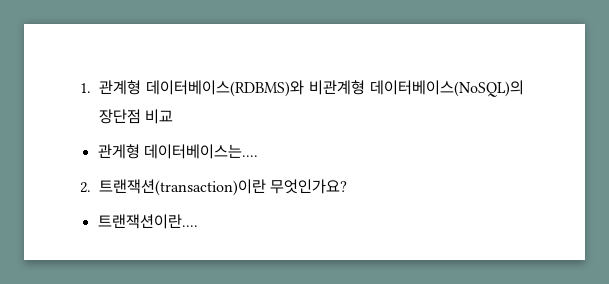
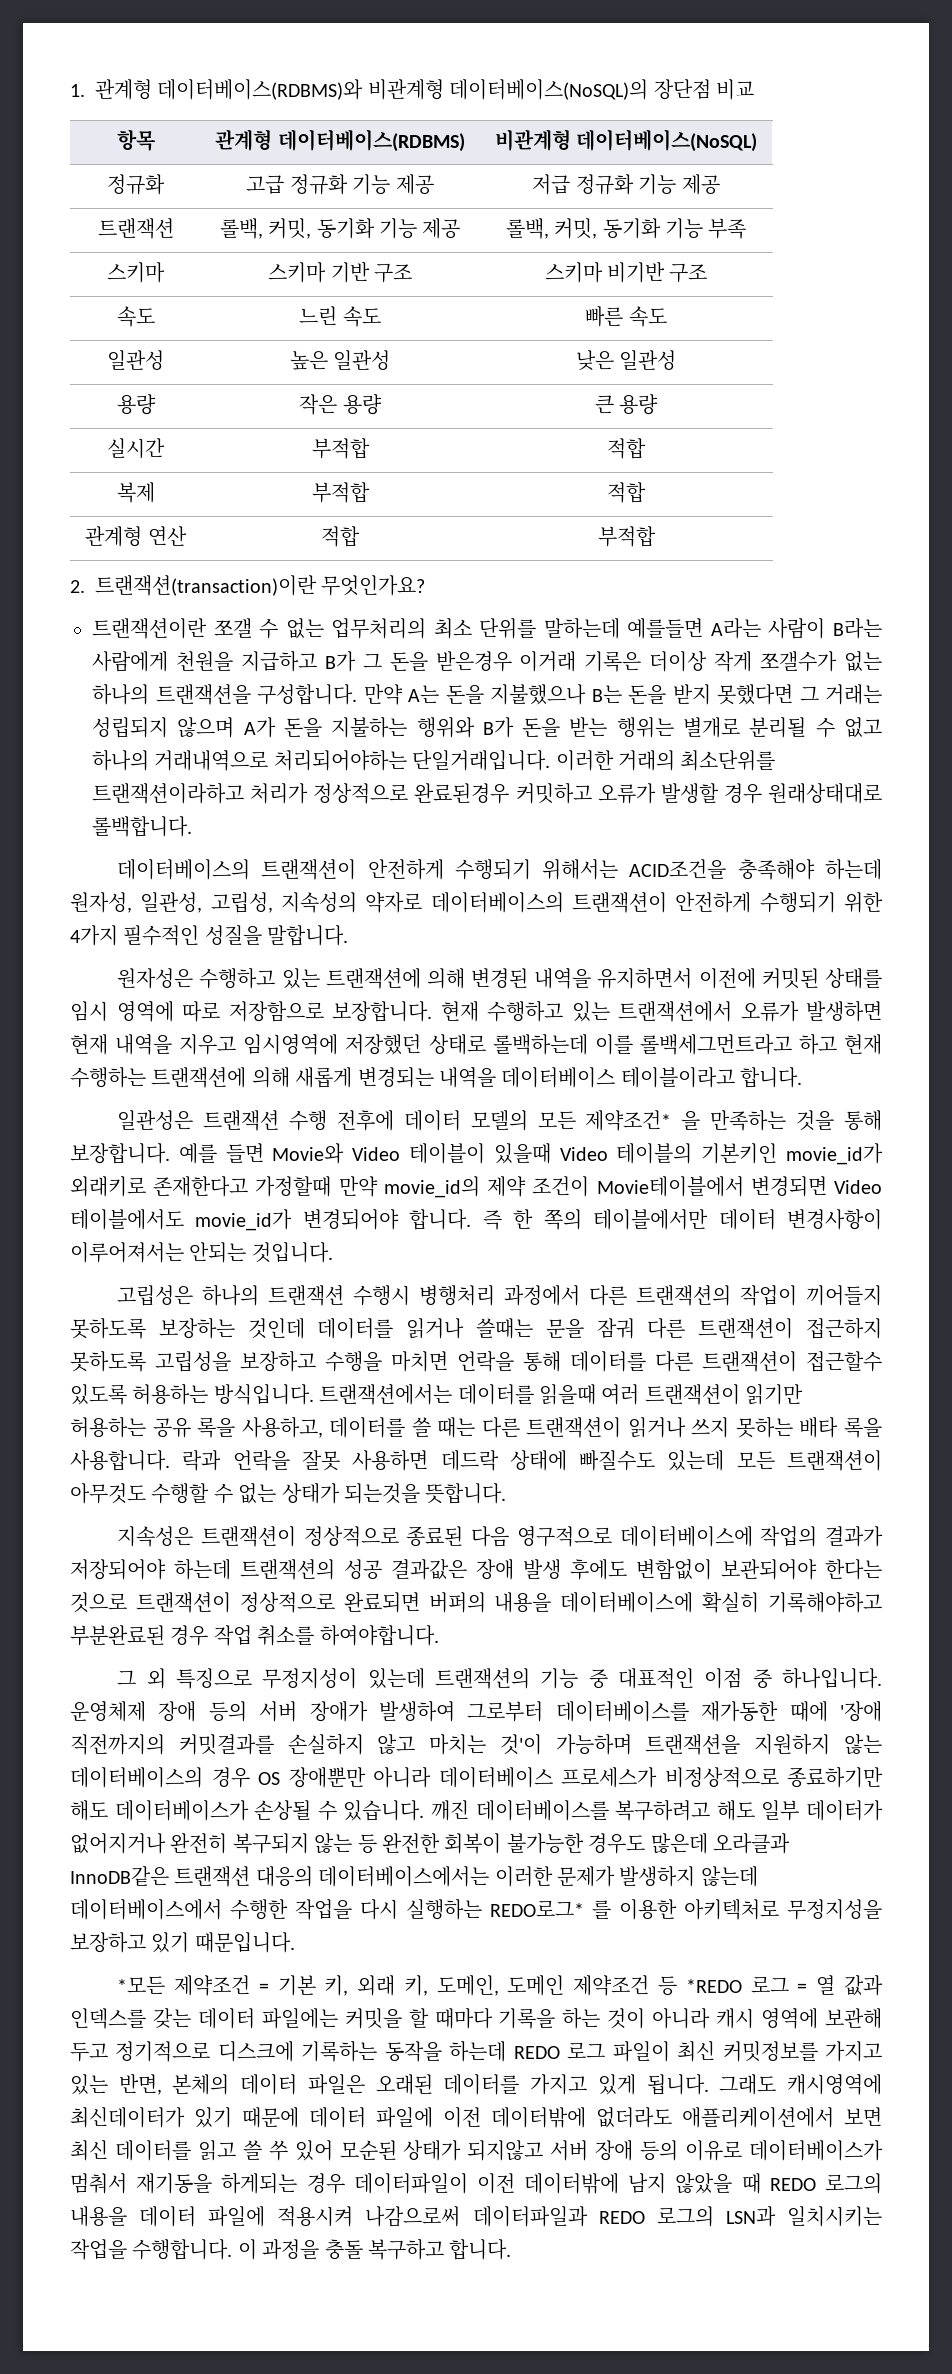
- 관게형 데이터베이스는....
+ 항목 | 관계형 데이터베이스(RDBMS) | 비관계형 데이터베이스(NoSQL)
+ 정규화 | 고급 정규화 기능 제공 | 저급 정규화 기능 제공
+ 트랜잭션 | 롤백, 커밋, 동기화 기능 제공 | 롤백, 커밋, 동기화 기능 부족
+ 스키마 | 스키마 기반 구조 | 스키마 비기반 구조
+ 속도 | 느린 속도 | 빠른 속도
+ 일관성 | 높은 일관성 | 낮은 일관성
+ 용량 | 작은 용량 | 큰 용량
+ 실시간 | 부적합 | 적합
+ 복제 | 부적합 | 적합
+ 관계형 연산 | 적합 | 부적합
  2. 트랜잭션(transaction)이란 무엇인가요?
- 트랜잭션이란....
+ 트랜잭션이란 쪼갤 수 없는 업무처리의 최소 단위를 말하는데 예를들면 A라는 사람이 B라는 사람에게 천원을 지급하고 B가 그 돈을 받은경우 이거래 기록은 더이상 작게 쪼갤수가 없는 하나의 트랜잭션을 구성합니다. 만약 A는 돈을 지불했으나 B는 돈을 받지 못했다면 그 거래는 성립되지 않으며 A가 돈을 지불하는 행위와 B가 돈을 받는 행위는 별개로 분리될 수 없고 하나의 거래내역으로 처리되어야하는 단일거래입니다. 이러한 거래의 최소단위를 트랜잭션이라하고 처리가 정상적으로 완료된경우 커밋하고 오류가 발생할 경우 원래상태대로 롤백합니다.
+ 데이터베이스의 트랜잭션이 안전하게 수행되기 위해서는 ACID조건을 충족해야 하는데 원자성, 일관성, 고립성, 지속성의 약자로 데이터베이스의 트랜잭션이 안전하게 수행되기 위한 4가지 필수적인 성질을 말합니다.
+ 원자성은 수행하고 있는 트랜잭션에 의해 변경된 내역을 유지하면서 이전에 커밋된 상태를 임시 영역에 따로 저장함으로 보장합니다. 현재 수행하고 있는 트랜잭션에서 오류가 발생하면 현재 내역을 지우고 임시영역에 저장했던 상태로 롤백하는데 이를 롤백세그먼트라고 하고 현재 수행하는 트랜잭션에 의해 새롭게 변경되는 내역을 데이터베이스 테이블이라고 합니다.
+ 일관성은 트랜잭션 수행 전후에 데이터 모델의 모든 제약조건* 을 만족하는 것을 통해 보장합니다. 예를 들면 Movie와 Video 테이블이 있을때 Video 테이블의 기본키인 movie_id가 외래키로 존재한다고 가정할때 만약 movie_id의 제약 조건이 Movie테이블에서 변경되면 Video 테이블에서도 movie_id가 변경되어야 합니다. 즉 한 쪽의 테이블에서만 데이터 변경사항이 이루어져서는 안되는 것입니다.
+ 고립성은 하나의 트랜잭션 수행시 병행처리 과정에서 다른 트랜잭션의 작업이 끼어들지 못하도록 보장하는 것인데 데이터를 읽거나 쓸때는 문을 잠궈 다른 트랜잭션이 접근하지 못하도록 고립성을 보장하고 수행을 마치면 언락을 통해 데이터를 다른 트랜잭션이 접근할수 있도록 허용하는 방식입니다. 트랜잭션에서는 데이터를 읽을때 여러 트랜잭션이 읽기만 허용하는 공유 록을 사용하고, 데이터를 쓸 때는 다른 트랜잭션이 읽거나 쓰지 못하는 배타 록을 사용합니다. 락과 언락을 잘못 사용하면 데드락 상태에 빠질수도 있는데 모든 트랜잭션이 아무것도 수행할 수 없는 상태가 되는것을 뜻합니다.
+ 지속성은 트랜잭션이 정상적으로 종료된 다음 영구적으로 데이터베이스에 작업의 결과가 저장되어야 하는데 트랜잭션의 성공 결과값은 장애 발생 후에도 변함없이 보관되어야 한다는 것으로 트랜잭션이 정상적으로 완료되면 버퍼의 내용을 데이터베이스에 확실히 기록해야하고 부분완료된 경우 작업 취소를 하여야합니다.
+ 그 외 특징으로 무정지성이 있는데 트랜잭션의 기능 중 대표적인 이점 중 하나입니다. 운영체제 장애 등의 서버 장애가 발생하여 그로부터 데이터베이스를 재가동한 때에 '장애 직전까지의 커밋결과를 손실하지 않고 마치는 것'이 가능하며 트랜잭션을 지원하지 않는 데이터베이스의 경우 OS 장애뿐만 아니라 데이터베이스 프로세스가 비정상적으로 종료하기만 해도 데이터베이스가 손상될 수 있습니다. 깨진 데이터베이스를 복구하려고 해도 일부 데이터가 없어지거나 완전히 복구되지 않는 등 완전한 회복이 불가능한 경우도 많은데 오라클과 InnoDB같은 트랜잭션 대응의 데이터베이스에서는 이러한 문제가 발생하지 않는데 데이터베이스에서 수행한 작업을 다시 실행하는 REDO로그* 를 이용한 아키텍처로 무정지성을 보장하고 있기 때문입니다.
+ *모든 제약조건 = 기본 키, 외래 키, 도메인, 도메인 제약조건 등 *REDO 로그 = 열 값과 인덱스를 갖는 데이터 파일에는 커밋을 할 때마다 기록을 하는 것이 아니라 캐시 영역에 보관해 두고 정기적으로 디스크에 기록하는 동작을 하는데 REDO 로그 파일이 최신 커밋정보를 가지고 있는 반면, 본체의 데이터 파일은 오래된 데이터를 가지고 있게 됩니다. 그래도 캐시영역에 최신데이터가 있기 때문에 데이터 파일에 이전 데이터밖에 없더라도 애플리케이션에서 보면 최신 데이터를 읽고 쓸 쑤 있어 모순된 상태가 되지않고 서버 장애 등의 이유로 데이터베이스가 멈춰서 재기동을 하게되는 경우 데이터파일이 이전 데이터밖에 남지 않았을 때 REDO 로그의 내용을 데이터 파일에 적용시켜 나감으로써 데이터파일과 REDO 로그의 LSN과 일치시키는 작업을 수행합니다. 이 과정을 충돌 복구하고 합니다.

